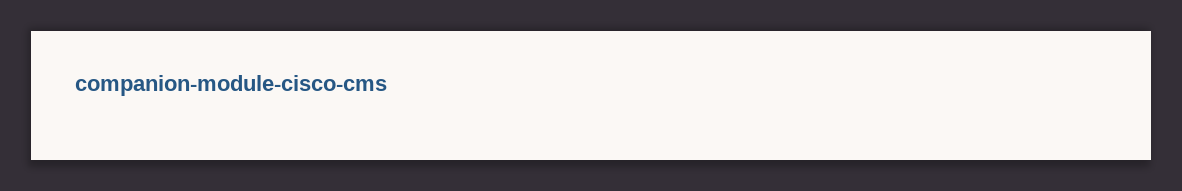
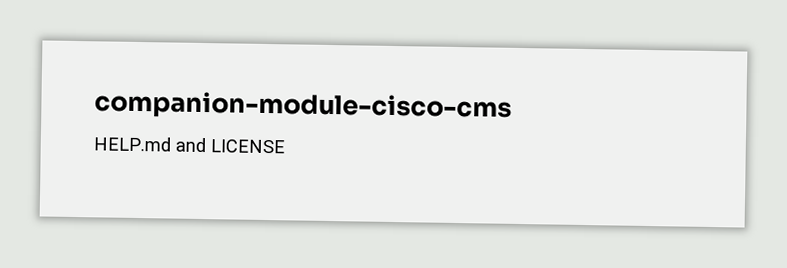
+ HELP.md and LICENSE

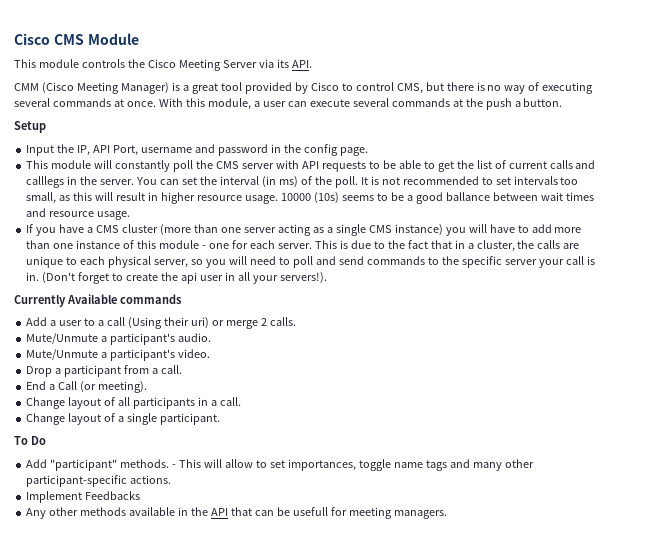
- companion-module-cisco-cms
- HELP.md and LICENSE
+ Cisco CMS Module
+ This module controls the Cisco Meeting Server via its API.
+ CMM (Cisco Meeting Manager) is a great tool provided by Cisco to control CMS, but there is no way of executing several commands at once. With this module, a user can execute several commands at the push a button.
+ Setup
+ Input the IP, API Port, username and password in the config page.
+ This module will constantly poll the CMS server with API requests to be able to get the list of current calls and calllegs in the server. You can set the interval (in ms) of the poll. It is not recommended to set intervals too small, as this will result in higher resource usage. 10000 (10s) seems to be a good ballance between wait times and resource usage.
+ If you have a CMS cluster (more than one server acting as a single CMS instance) you will have to add more than one instance of this module - one for each server. This is due to the fact that in a cluster, the calls are unique to each physical server, so you will need to poll and send commands to the specific server your call is in. (Don't forget to create the api user in all your servers!).
+ Currently Available commands
+ Add a user to a call (Using their uri) or merge 2 calls.
+ Mute/Unmute a participant's audio.
+ Mute/Unmute a participant's video.
+ Drop a participant from a call.
+ End a Call (or meeting).
+ Change layout of all participants in a call.
+ Change layout of a single participant.
+ To Do
+ Add "participant" methods. - This will allow to set importances, toggle name tags and many other participant-specific actions.
+ Implement Feedbacks
+ Any other methods available in the API that can be usefull for meeting managers.

